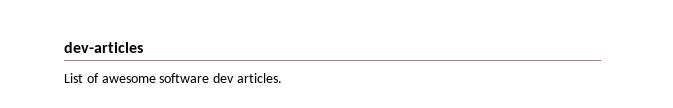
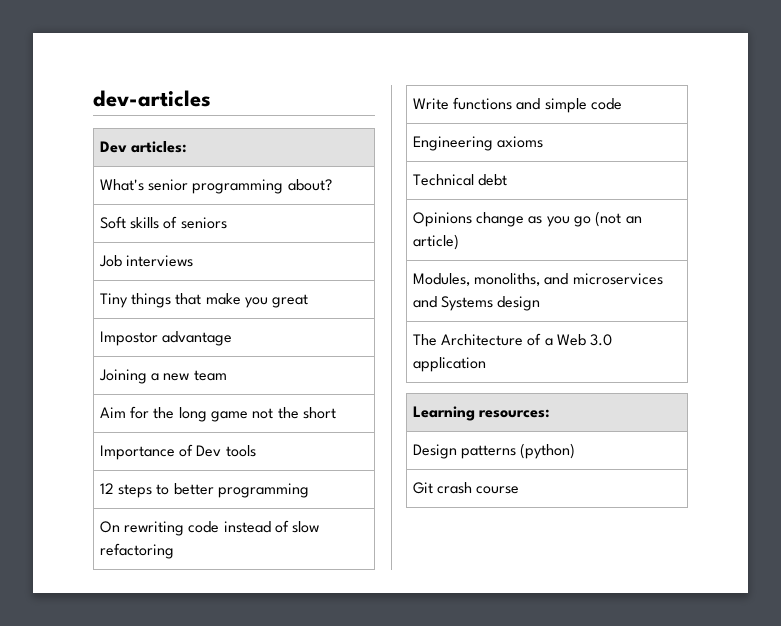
- List of awesome software dev articles.
+ Dev articles:
+ What's senior programming about?
+ Soft skills of seniors
+ Job interviews
+ Tiny things that make you great
+ Impostor advantage
+ Joining a new team
+ Aim for the long game not the short
+ Importance of Dev tools
+ 12 steps to better programming
+ On rewriting code instead of slow refactoring
+ Write functions and simple code
+ Engineering axioms
+ Technical debt
+ Opinions change as you go (not an article)
+ Modules, monoliths, and microservices and Systems design
+ The Architecture of a Web 3.0 application
+ Learning resources:
+ Design patterns (python)
+ Git crash course

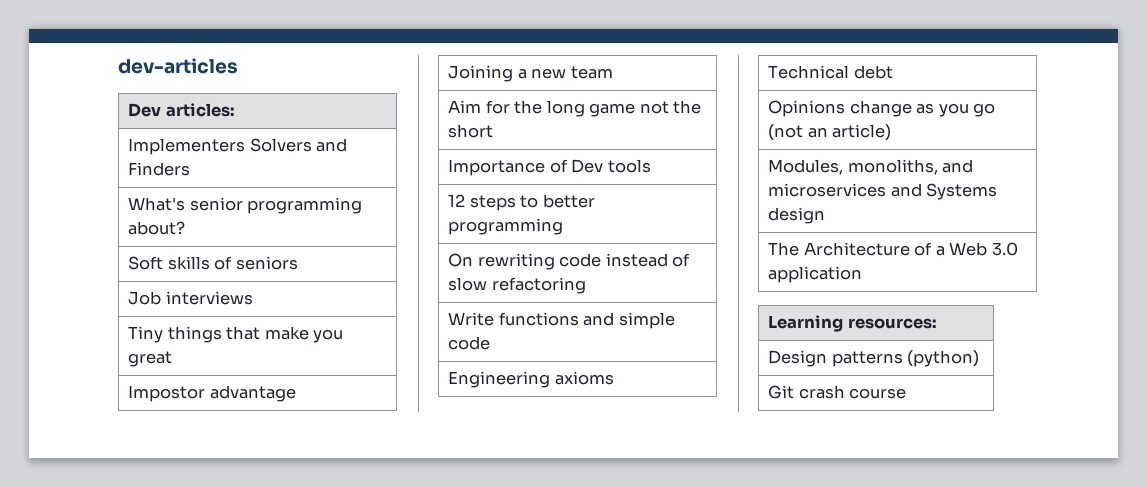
+ Implementers Solvers and Finders

